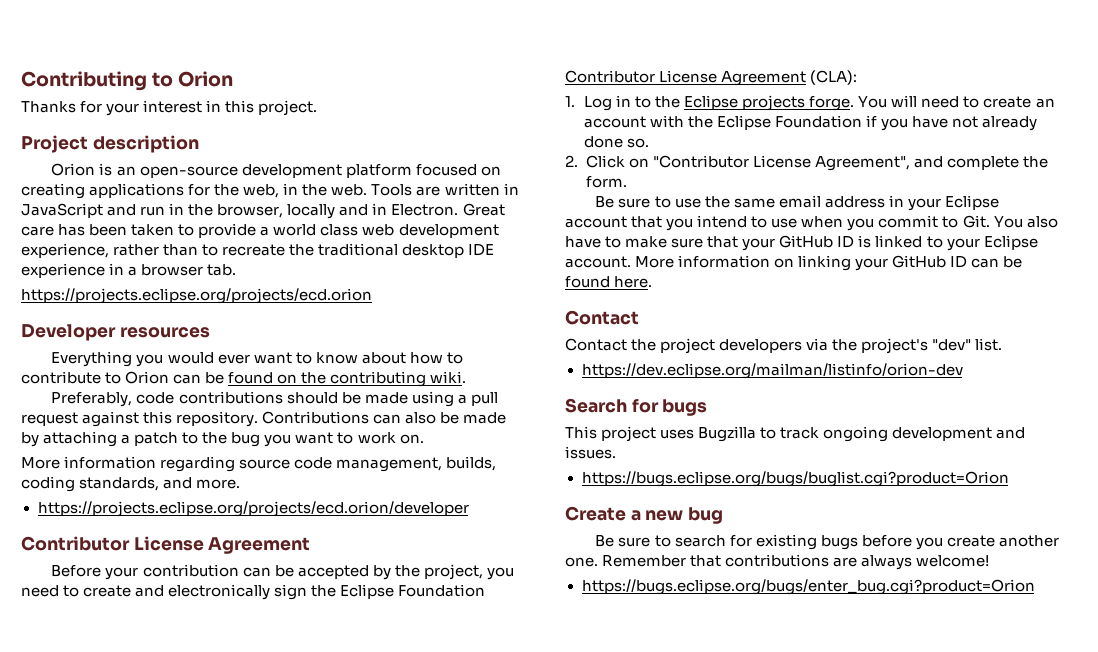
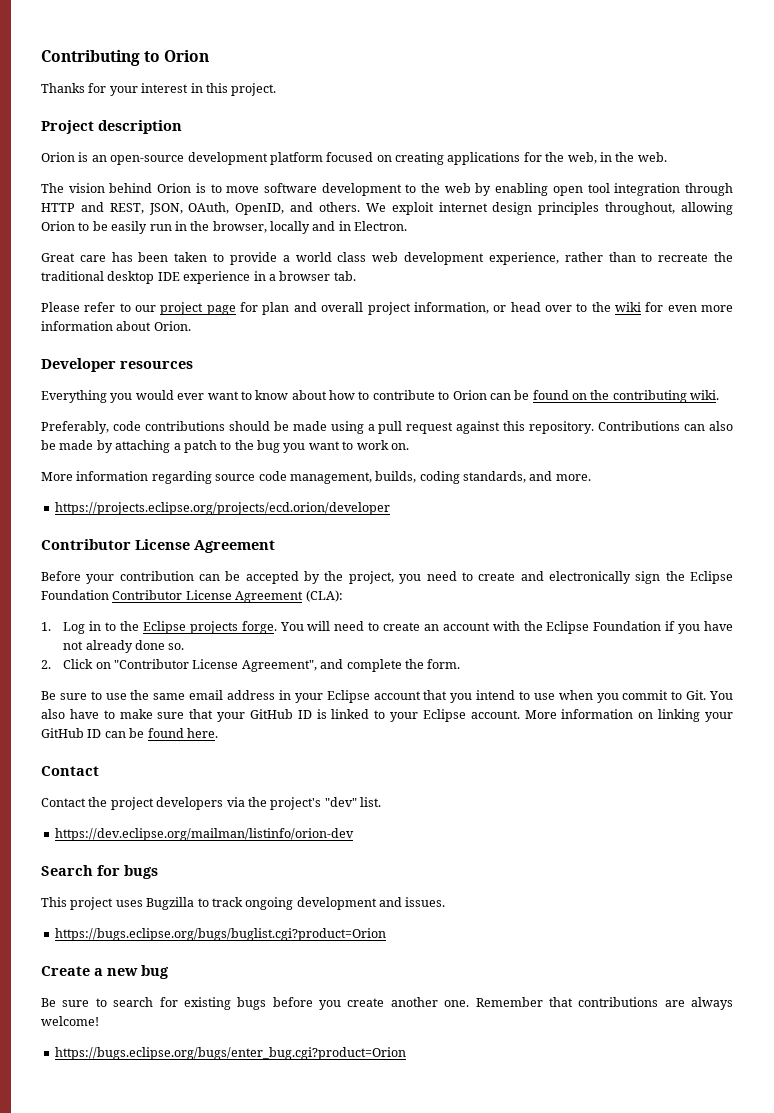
- Orion is an open-source development platform focused on creating applications for the web, in the web. Tools are written in JavaScript and run in the browser, locally and in Electron. Great care has been taken to provide a world class web development experience, rather than to recreate the traditional desktop IDE experience in a browser tab.
+ Orion is an open-source development platform focused on creating applications for the web, in the web.
+ The vision behind Orion is to move software development to the web by enabling open tool integration through HTTP and REST, JSON, OAuth, OpenID, and others. We exploit internet design principles throughout, allowing Orion to be easily run in the browser, locally and in Electron.
+ Great care has been taken to provide a world class web development experience, rather than to recreate the traditional desktop IDE experience in a browser tab.
- https://projects.eclipse.org/projects/ecd.orion
+ Please refer to our project page for plan and overall project information, or head over to the wiki for even more information about Orion.

